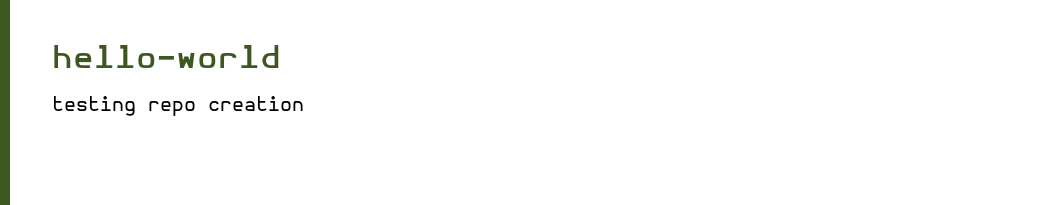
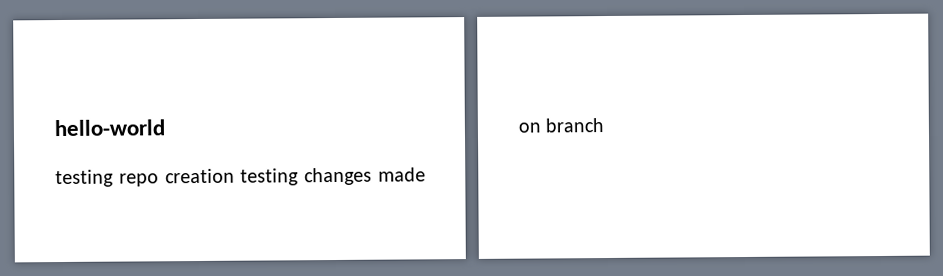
- testing repo creation
+ testing repo creation testing changes made on branch

